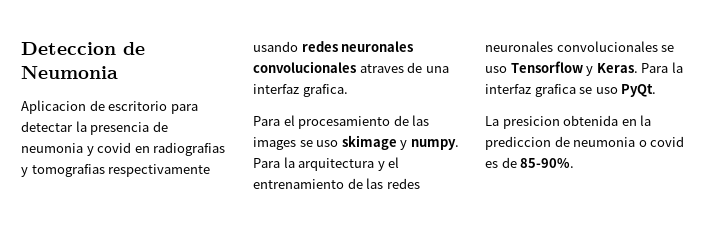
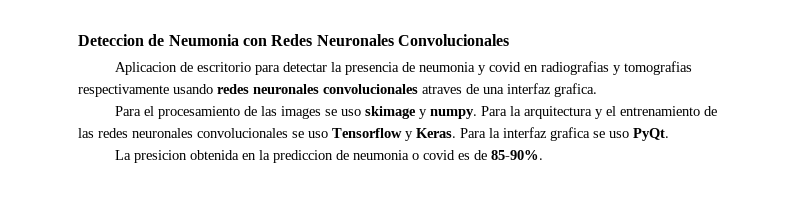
- Deteccion de Neumonia
+ Deteccion de Neumonia con Redes Neuronales Convolucionales

